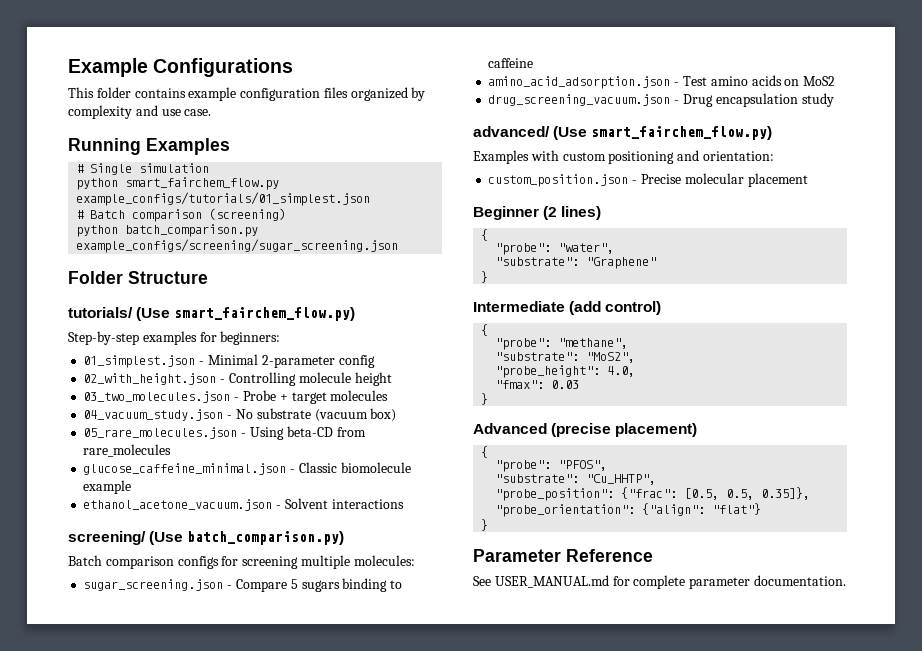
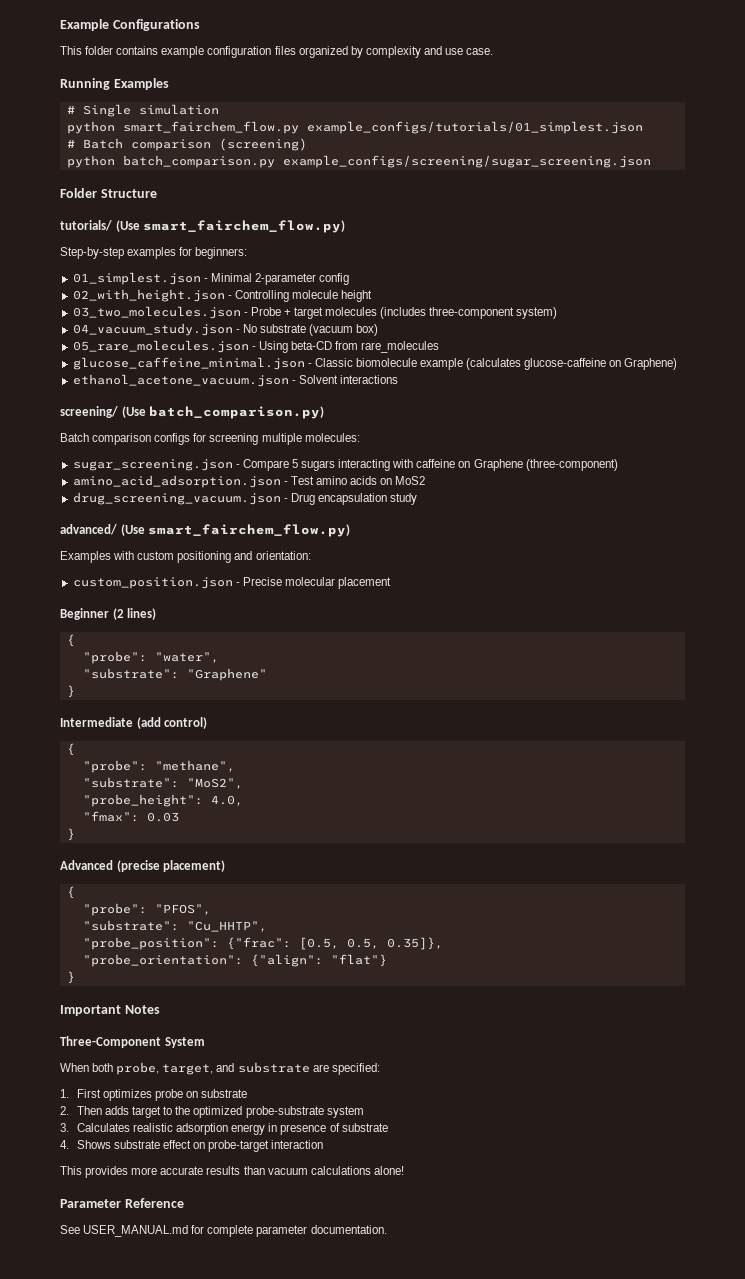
- 03_two_molecules.json - Probe + target molecules
+ 03_two_molecules.json - Probe + target molecules (includes three-component system)
- glucose_caffeine_minimal.json - Classic biomolecule example
+ glucose_caffeine_minimal.json - Classic biomolecule example (calculates glucose-caffeine on Graphene)
- sugar_screening.json - Compare 5 sugars binding to caffeine
+ sugar_screening.json - Compare 5 sugars interacting with caffeine on Graphene (three-component)
+ Important Notes
+ Three-Component System
+ When both probe, target, and substrate are specified:
+ 1. First optimizes probe on substrate
+ 2. Then adds target to the optimized probe-substrate system
+ 3. Calculates realistic adsorption energy in presence of substrate
+ 4. Shows substrate effect on probe-target interaction
+ This provides more accurate results than vacuum calculations alone!

